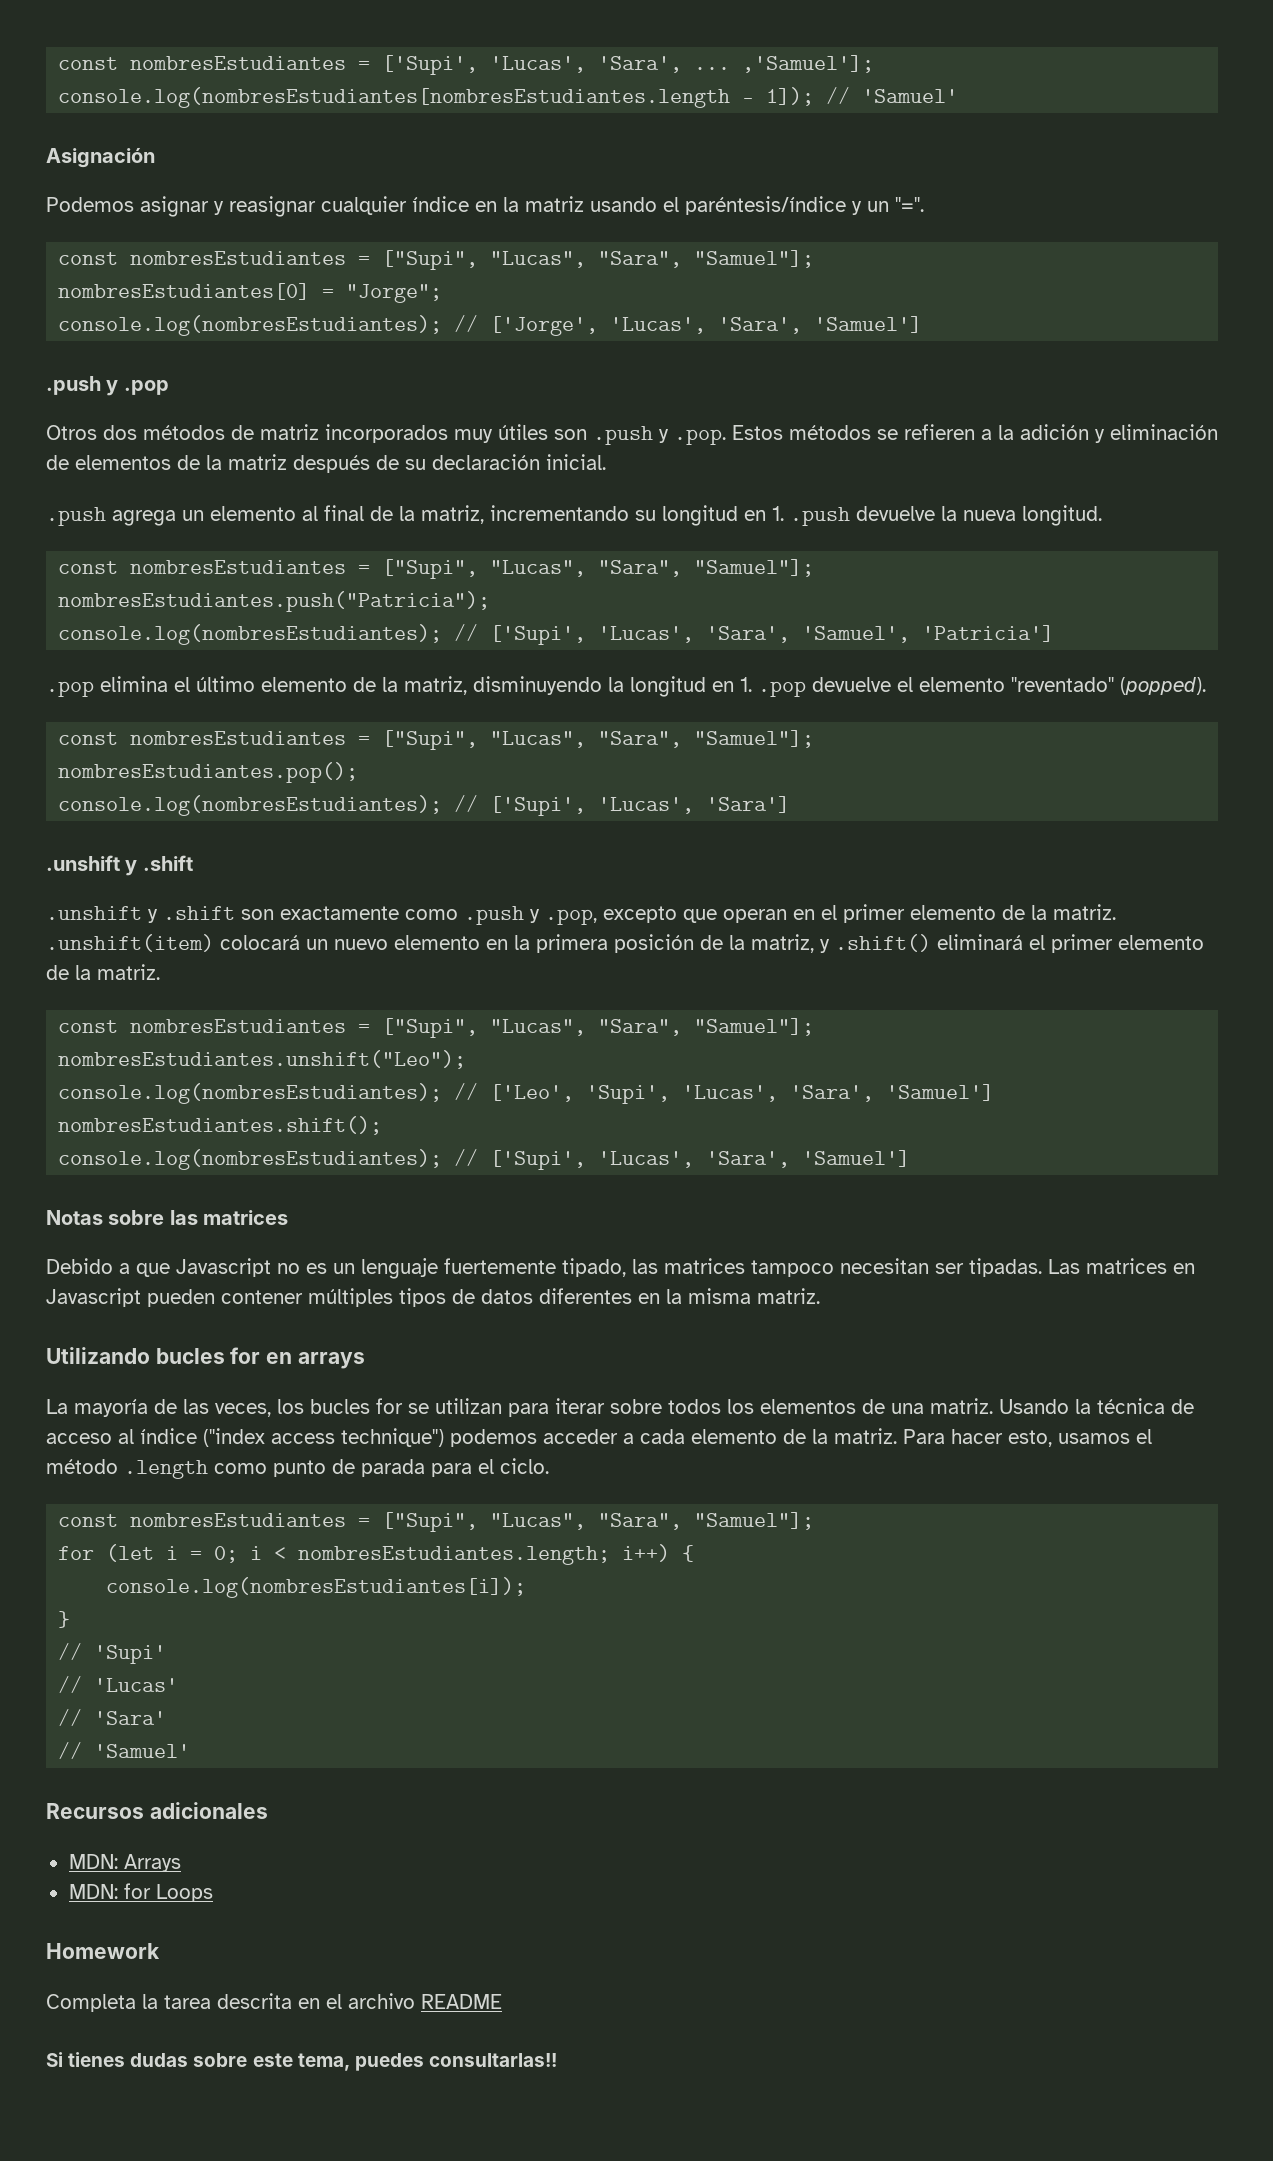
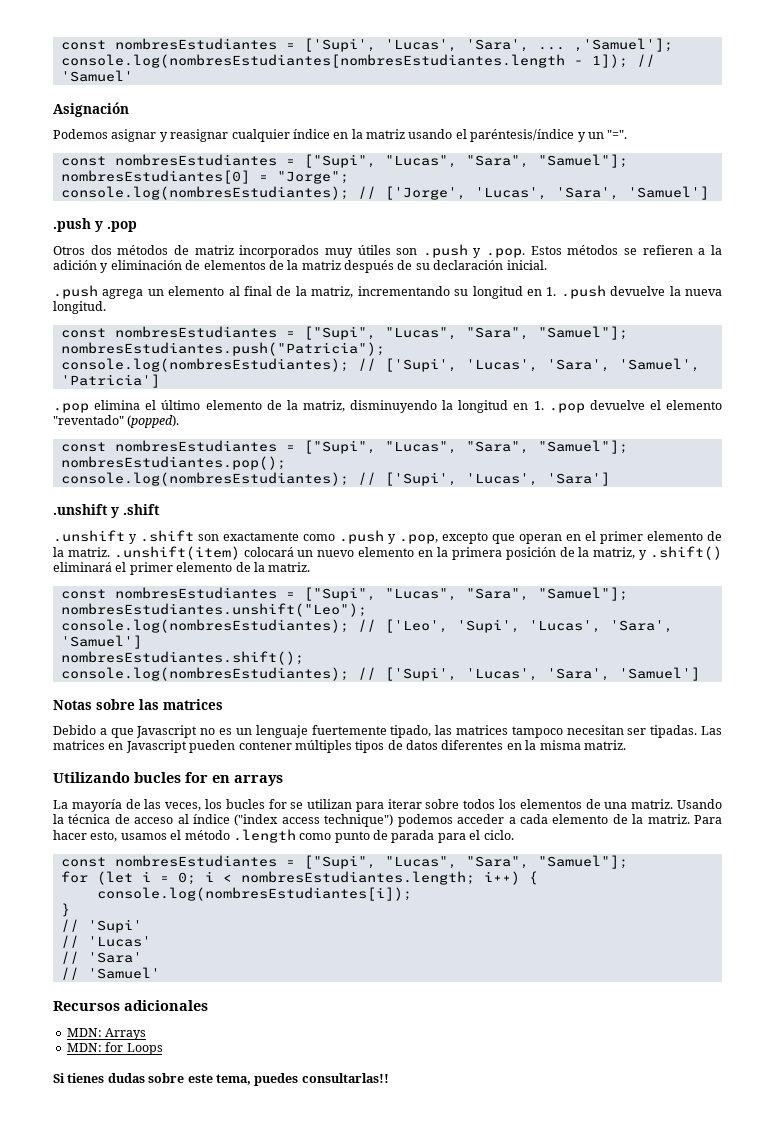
- Homework
- Completa la tarea descrita en el archivo README

